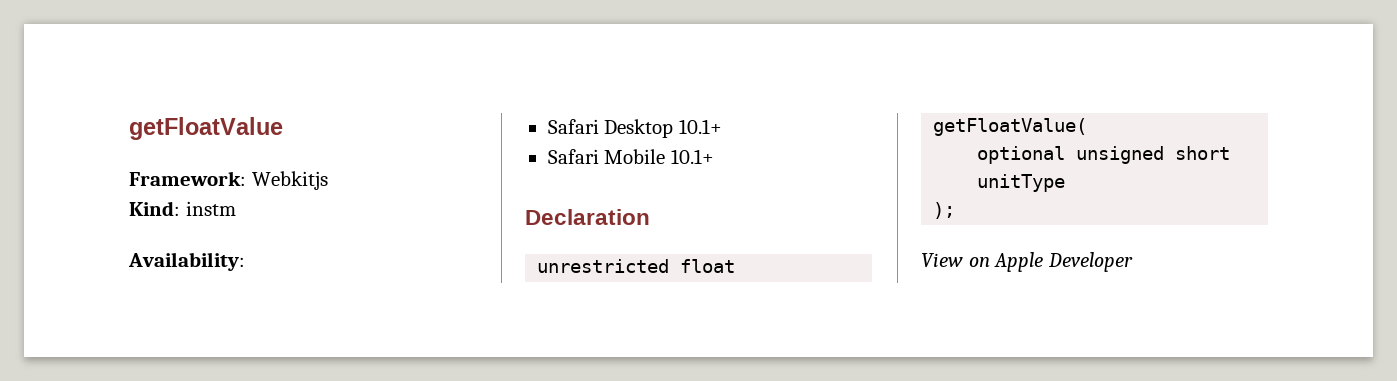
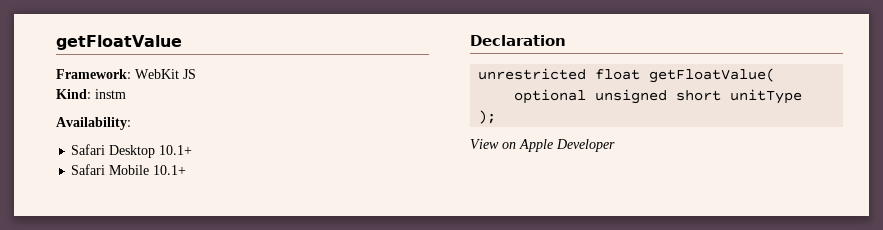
- Framework: Webkitjs
+ Framework: WebKit JS

